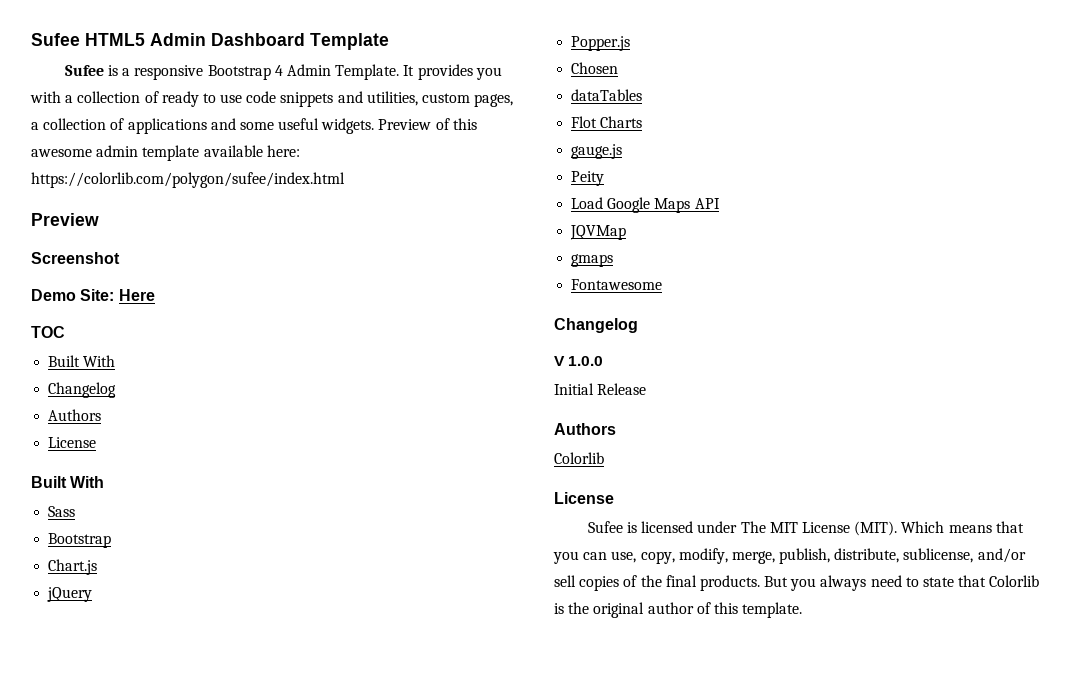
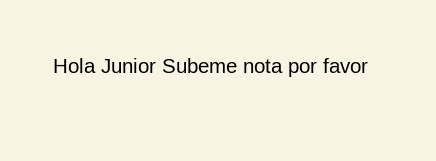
- Sufee HTML5 Admin Dashboard Template
- Sufee is a responsive Bootstrap 4 Admin Template. It provides you with a collection of ready to use code snippets and utilities, custom pages, a collection of applications and some useful widgets. Preview of this awesome admin template available here: https://colorlib.com/polygon/sufee/index.html
- Preview
- Screenshot
- Demo Site: Here
- TOC
- Built With
- Changelog
- Authors
- License
- Built With
- Sass
- Bootstrap
- Chart.js
- jQuery
- Popper.js
- Chosen
- dataTables
- Flot Charts
- gauge.js
- Peity
- Load Google Maps API
- JQVMap
- gmaps
- Fontawesome
- Changelog
- V 1.0.0
- Initial Release
- Authors
- Colorlib
- License
- Sufee is licensed under The MIT License (MIT). Which means that you can use, copy, modify, merge, publish, distribute, sublicense, and/or sell copies of the final products. But you always need to state that Colorlib is the original author of this template.
+ Hola Junior Subeme nota por favor

